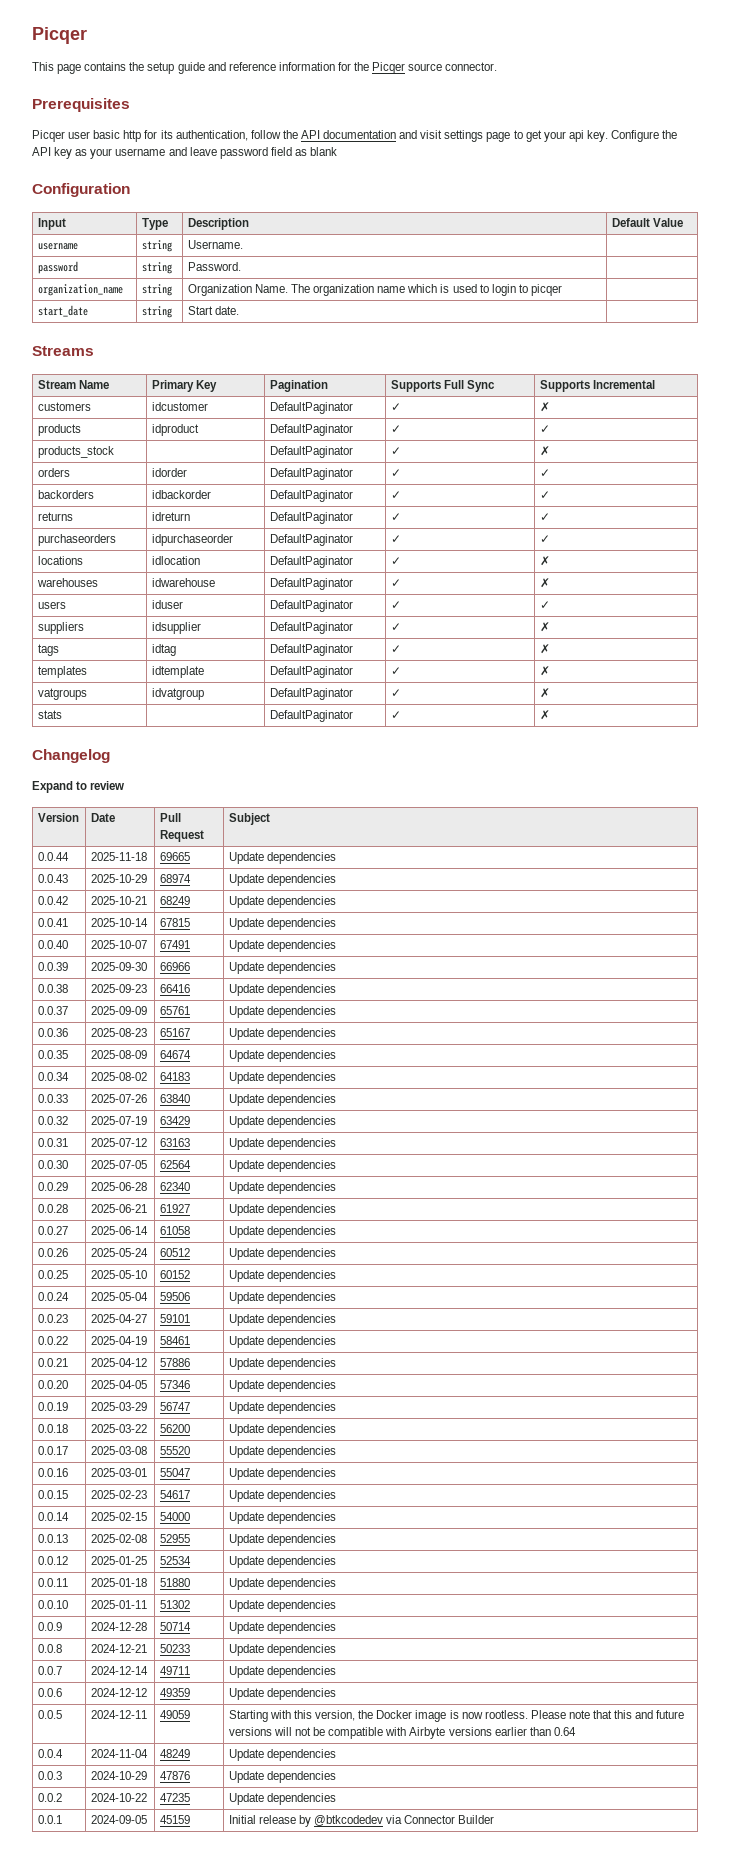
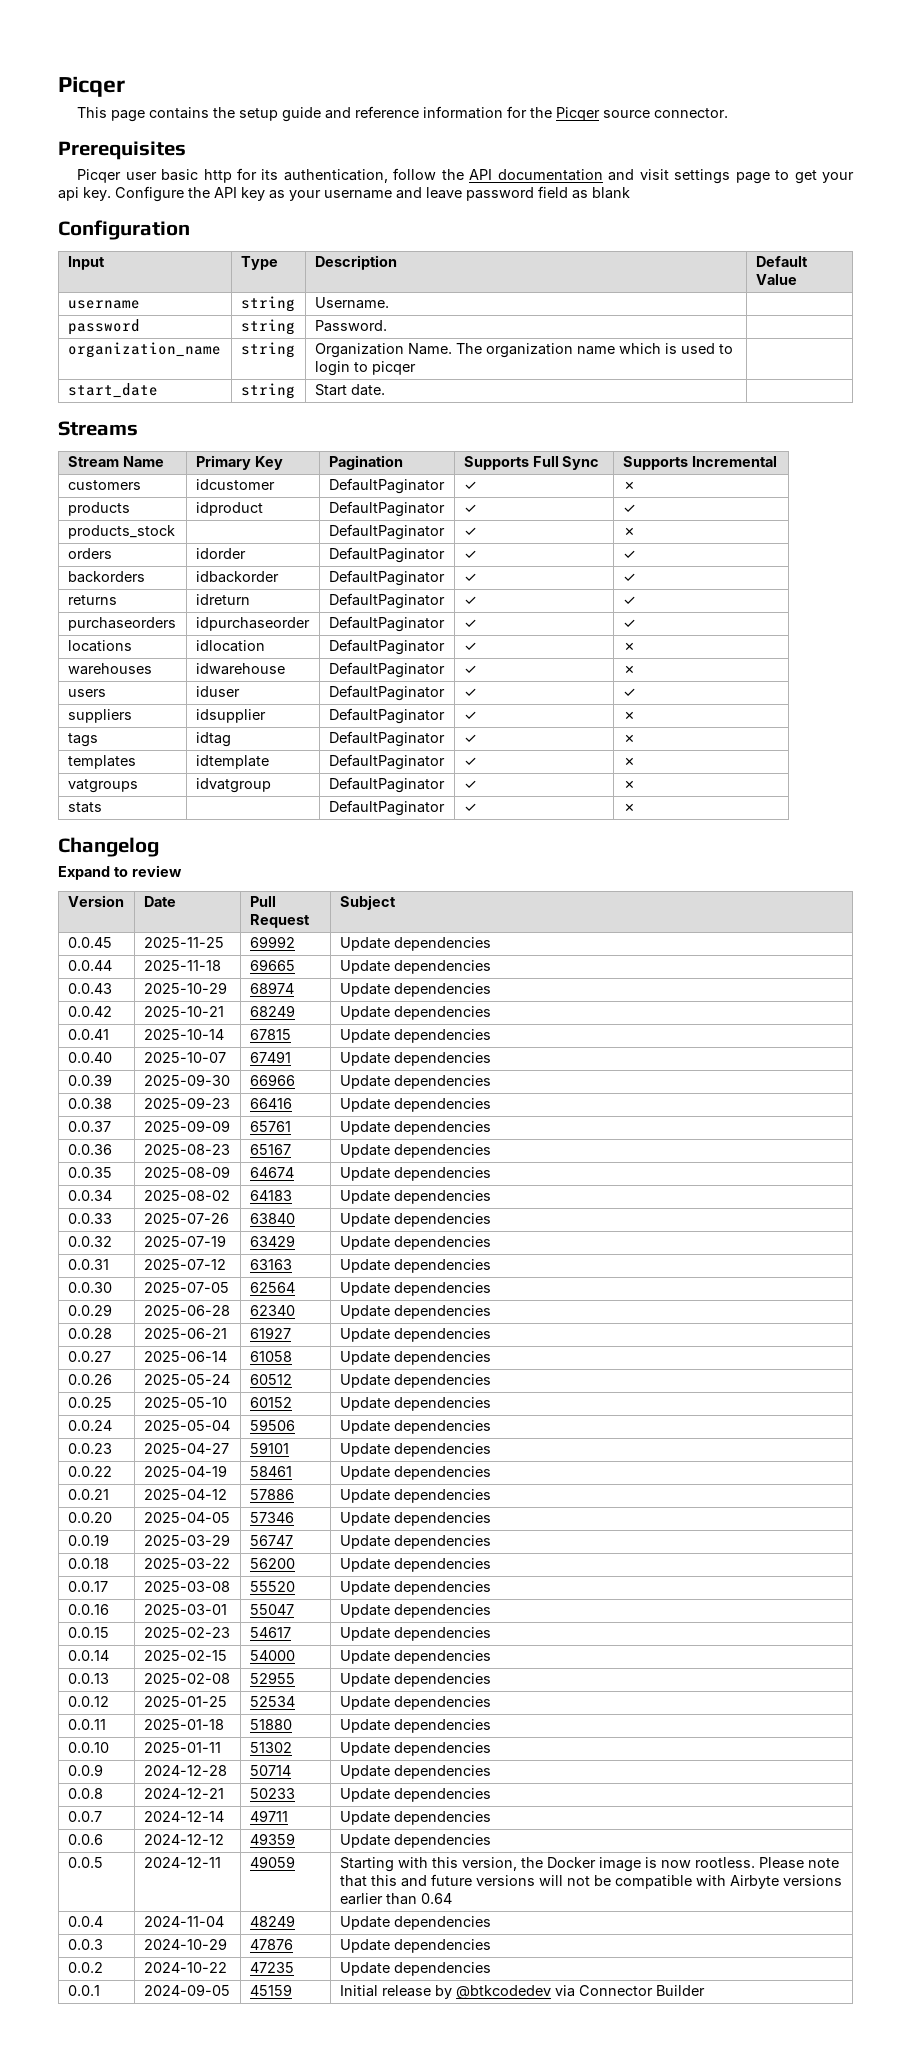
+ 0.0.45 | 2025-11-25 | 69992 | Update dependencies

